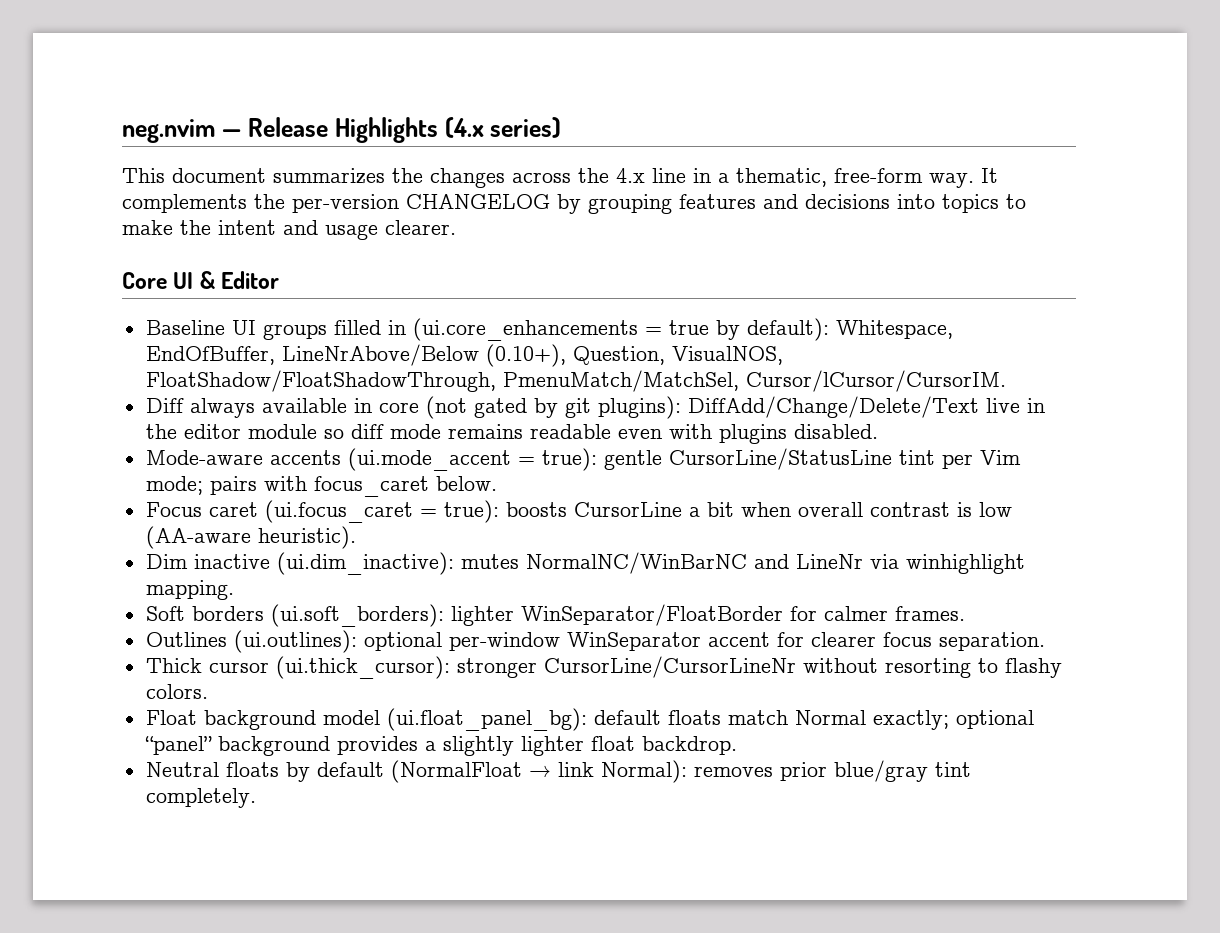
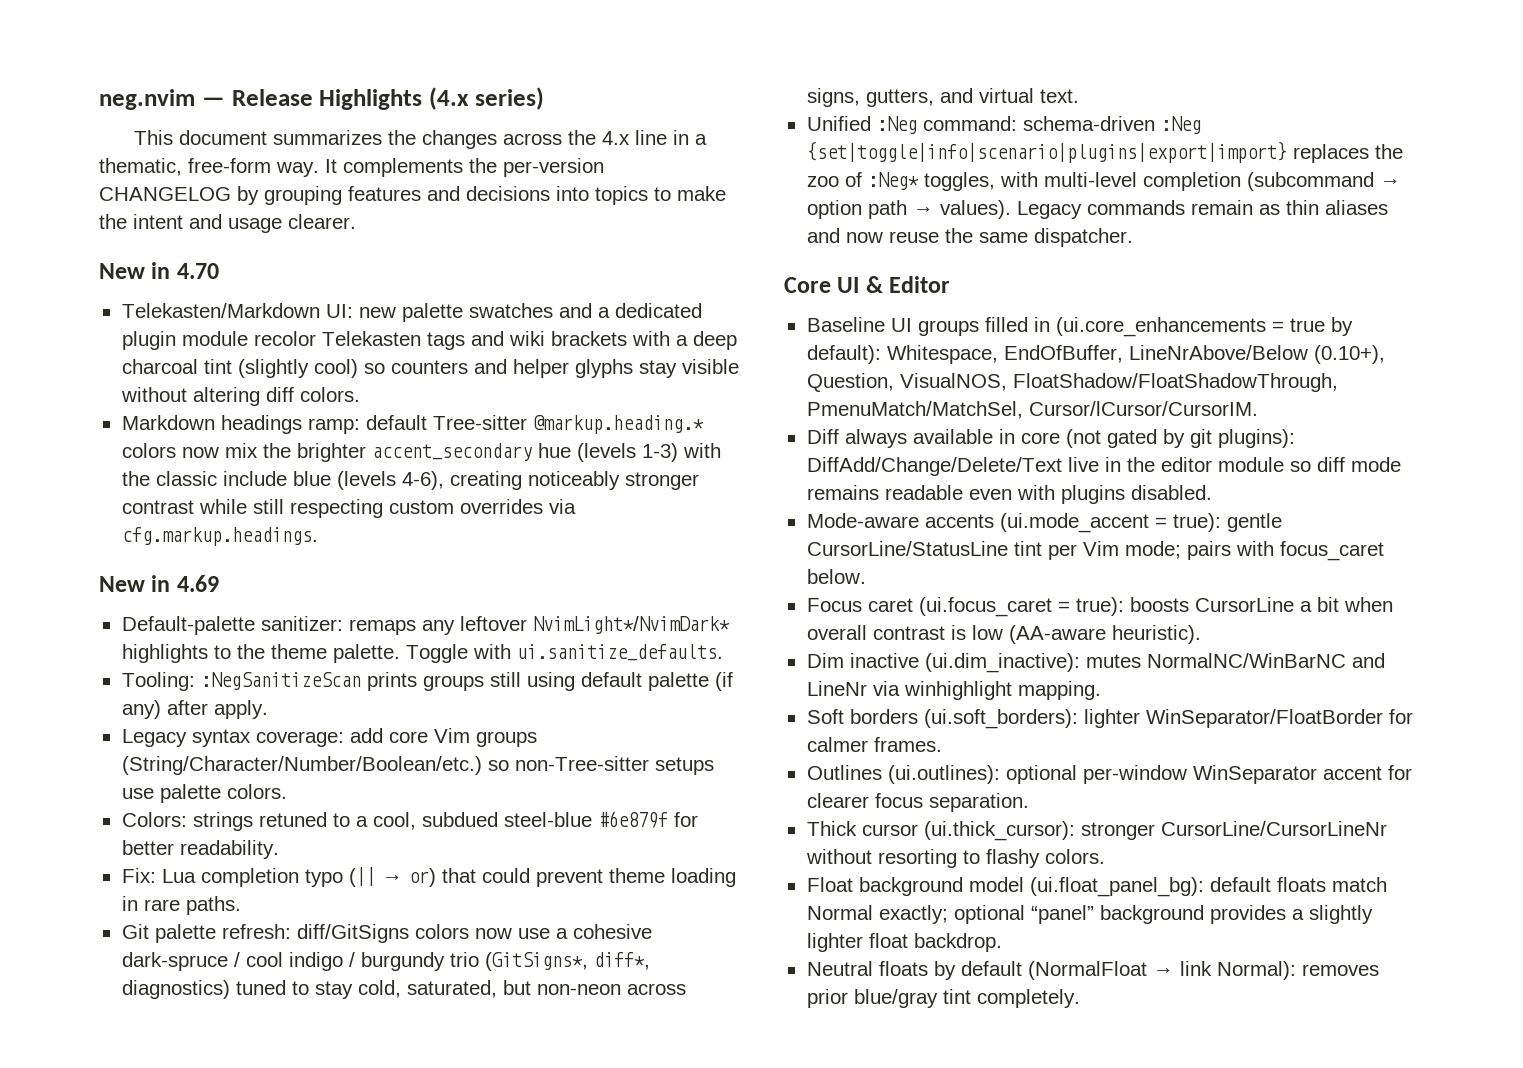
+ New in 4.70
+ Telekasten/Markdown UI: new palette swatches and a dedicated plugin module recolor Telekasten tags and wiki brackets with a deep charcoal tint (slightly cool) so counters and helper glyphs stay visible without altering diff colors.
+ Markdown headings ramp: default Tree-sitter @markup.heading.* colors now mix the brighter accent_secondary hue (levels 1‑3) with the classic include blue (levels 4‑6), creating noticeably stronger contrast while still respecting custom overrides via cfg.markup.headings.
+ New in 4.69
+ Default-palette sanitizer: remaps any leftover NvimLight*/NvimDark* highlights to the theme palette. Toggle with ui.sanitize_defaults.
+ Tooling: :NegSanitizeScan prints groups still using default palette (if any) after apply.
+ Legacy syntax coverage: add core Vim groups (String/Character/Number/Boolean/etc.) so non-Tree-sitter setups use palette colors.
+ Colors: strings retuned to a cool, subdued steel-blue #6e879f for better readability.
+ Fix: Lua completion typo (|| → or) that could prevent theme loading in rare paths.
+ Git palette refresh: diff/GitSigns colors now use a cohesive dark-spruce / cool indigo / burgundy trio (GitSigns*, diff*, diagnostics) tuned to stay cold, saturated, but non-neon across signs, gutters, and virtual text.
+ Unified :Neg command: schema-driven :Neg {set|toggle|info|scenario|plugins|export|import} replaces the zoo of :Neg* toggles, with multi-level completion (subcommand → option path → values). Legacy commands remain as thin aliases and now reuse the same dispatcher.

